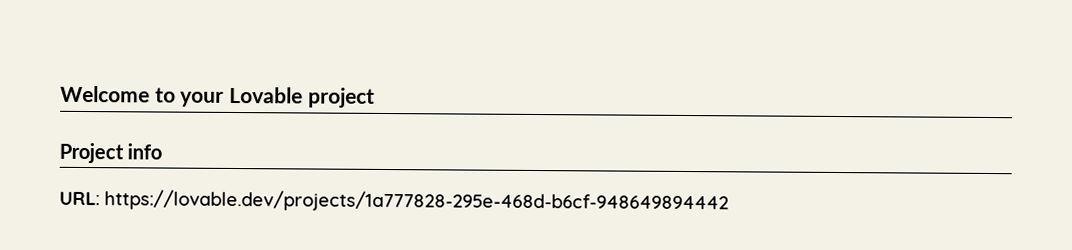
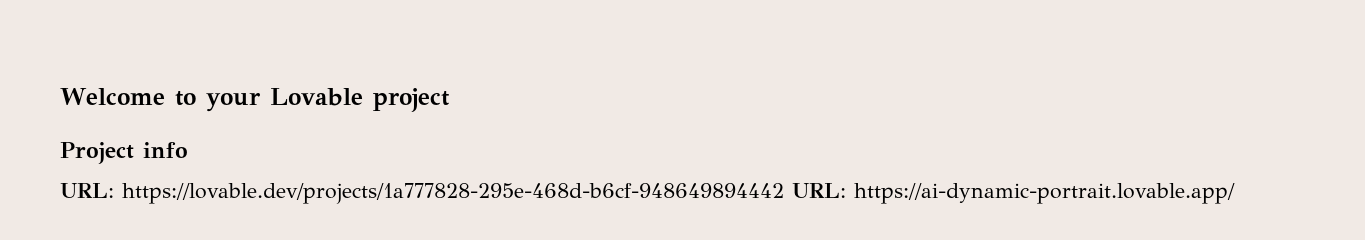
- URL: https://lovable.dev/projects/1a777828-295e-468d-b6cf-948649894442
+ URL: https://lovable.dev/projects/1a777828-295e-468d-b6cf-948649894442 URL: https://ai-dynamic-portrait.lovable.app/

